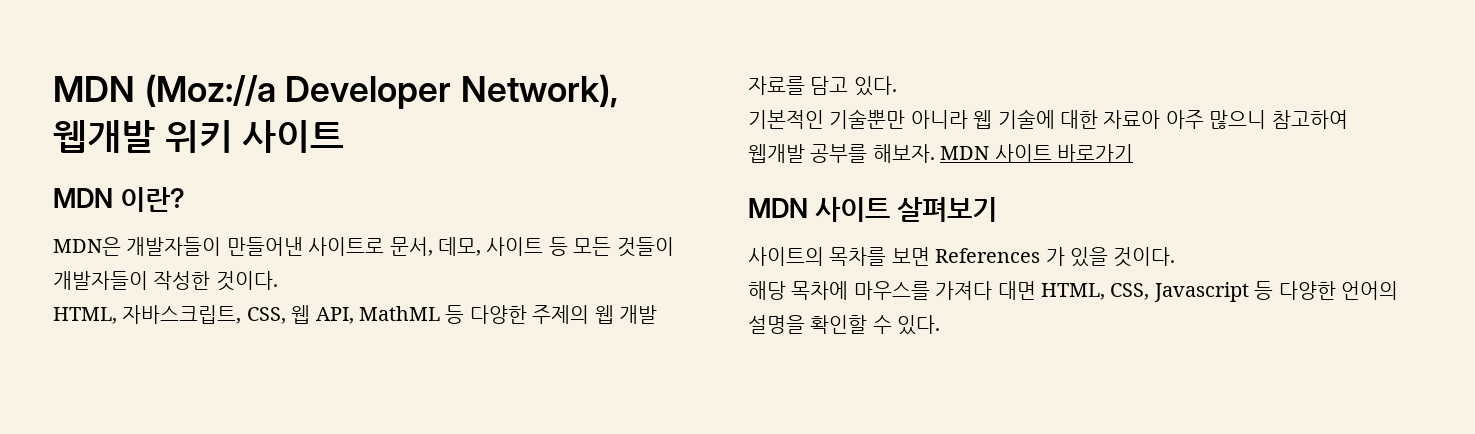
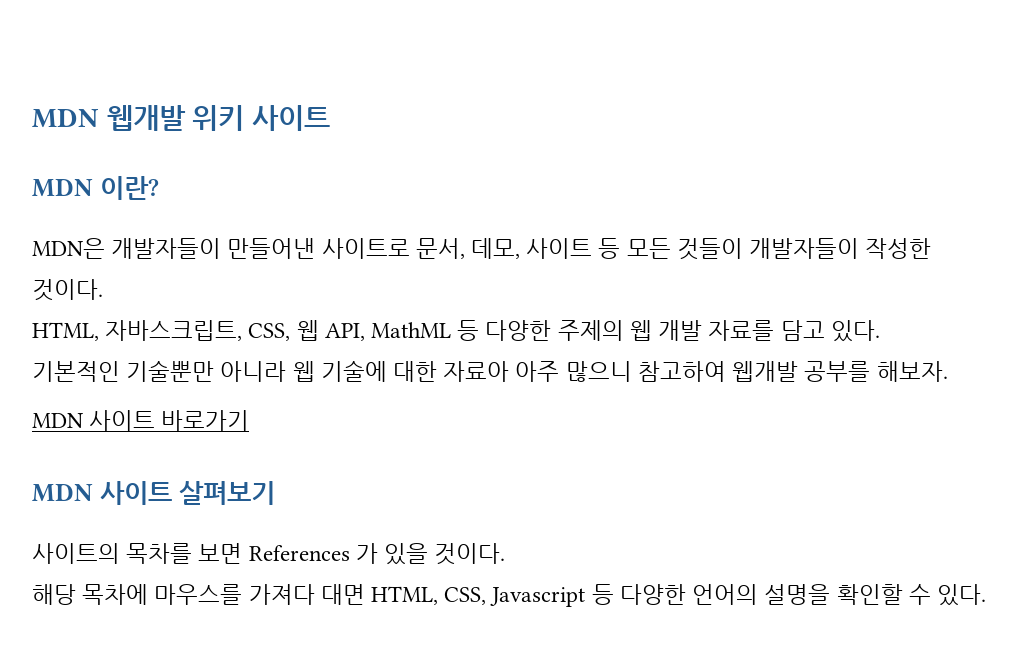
- MDN (Moz://a Developer Network), 웹개발 위키 사이트
+ MDN 웹개발 위키 사이트
- 기본적인 기술뿐만 아니라 웹 기술에 대한 자료아 아주 많으니 참고하여 웹개발 공부를 해보자. MDN 사이트 바로가기
+ 기본적인 기술뿐만 아니라 웹 기술에 대한 자료아 아주 많으니 참고하여 웹개발 공부를 해보자.
+ MDN 사이트 바로가기

